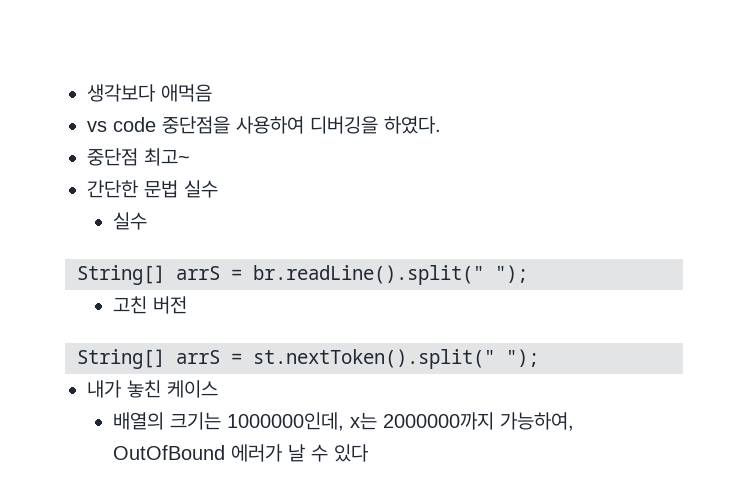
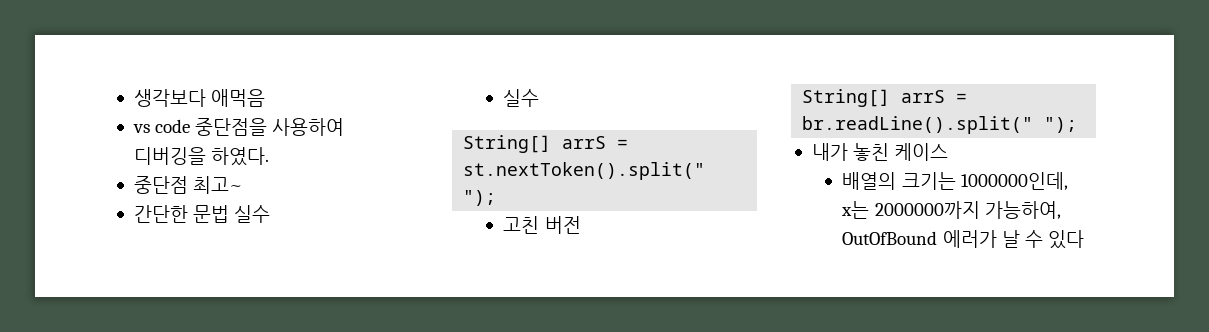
- String[] arrS = br.readLine().split(" ");
+ String[] arrS = st.nextToken().split(" ");
- String[] arrS = st.nextToken().split(" ");
+ String[] arrS = br.readLine().split(" ");

